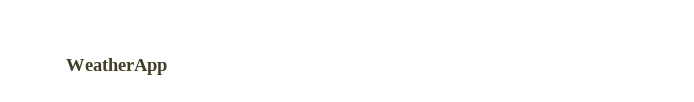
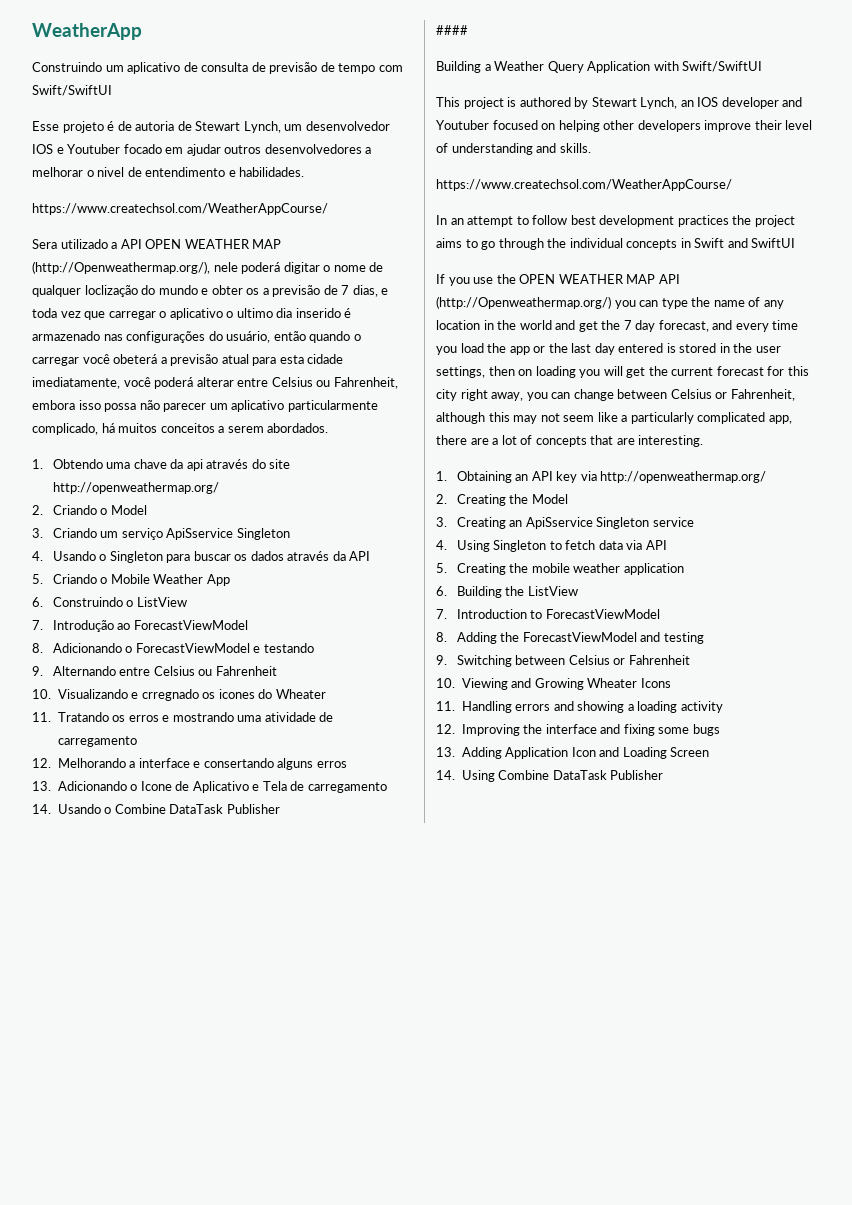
+ Construindo um aplicativo de consulta de previsão de tempo com Swift/SwiftUI
+ Esse projeto é de autoria de Stewart Lynch, um desenvolvedor IOS e Youtuber focado em ajudar outros desenvolvedores a melhorar o nivel de entendimento e habilidades.
+ https://www.createchsol.com/WeatherAppCourse/
+ Sera utilizado a API OPEN WEATHER MAP (http://Openweathermap.org/), nele poderá digitar o nome de qualquer loclização do mundo e obter os a previsão de 7 dias, e toda vez que carregar o aplicativo o ultimo dia inserido é armazenado nas configurações do usuário, então quando o carregar você obeterá a previsão atual para esta cidade imediatamente, você poderá alterar entre Celsius ou Fahrenheit, embora isso possa não parecer um aplicativo particularmente complicado, há muitos conceitos a serem abordados.
+ 1. Obtendo uma chave da api através do site http://openweathermap.org/
+ 2. Criando o Model
+ 3. Criando um serviço ApiSservice Singleton
+ 4. Usando o Singleton para buscar os dados através da API
+ 5. Criando o Mobile Weather App
+ 6. Construindo o ListView
+ 7. Introdução ao ForecastViewModel
+ 8. Adicionando o ForecastViewModel e testando
+ 9. Alternando entre Celsius ou Fahrenheit
+ 10. Visualizando e crregnado os icones do Wheater
+ 11. Tratando os erros e mostrando uma atividade de carregamento
+ 12. Melhorando a interface e consertando alguns erros
+ 13. Adicionando o Icone de Aplicativo e Tela de carregamento
+ 14. Usando o Combine DataTask Publisher
+ ####
+ Building a Weather Query Application with Swift/SwiftUI
+ This project is authored by Stewart Lynch, an IOS developer and Youtuber focused on helping other developers improve their level of understanding and skills.
+ https://www.createchsol.com/WeatherAppCourse/
+ In an attempt to follow best development practices the project aims to go through the individual concepts in Swift and SwiftUI
+ If you use the OPEN WEATHER MAP API (http://Openweathermap.org/) you can type the name of any location in the world and get the 7 day forecast, and every time you load the app or the last day entered is stored in the user settings, then on loading you will get the current forecast for this city right away, you can change between Celsius or Fahrenheit, although this may not seem like a particularly complicated app, there are a lot of concepts that are interesting.
+ 1. Obtaining an API key via http://openweathermap.org/
+ 2. Creating the Model
+ 3. Creating an ApiSservice Singleton service
+ 4. Using Singleton to fetch data via API
+ 5. Creating the mobile weather application
+ 6. Building the ListView
+ 7. Introduction to ForecastViewModel
+ 8. Adding the ForecastViewModel and testing
+ 9. Switching between Celsius or Fahrenheit
+ 10. Viewing and Growing Wheater Icons
+ 11. Handling errors and showing a loading activity
+ 12. Improving the interface and fixing some bugs
+ 13. Adding Application Icon and Loading Screen
+ 14. Using Combine DataTask Publisher

